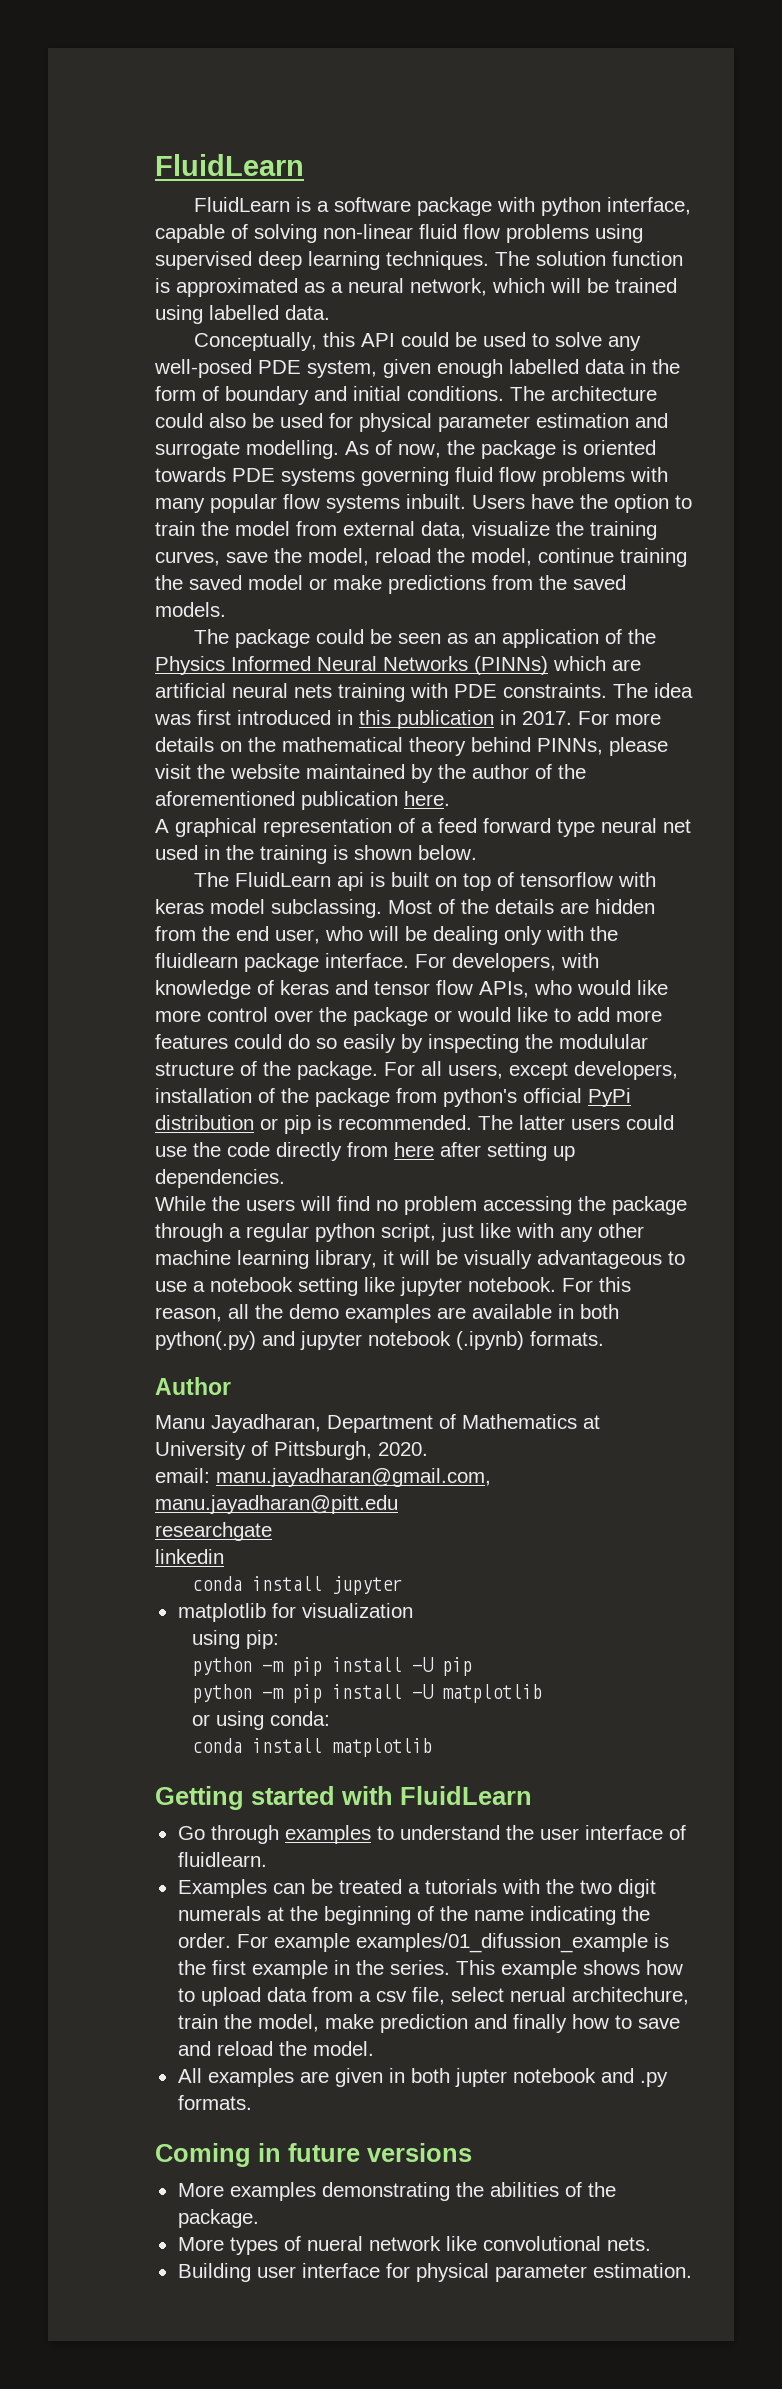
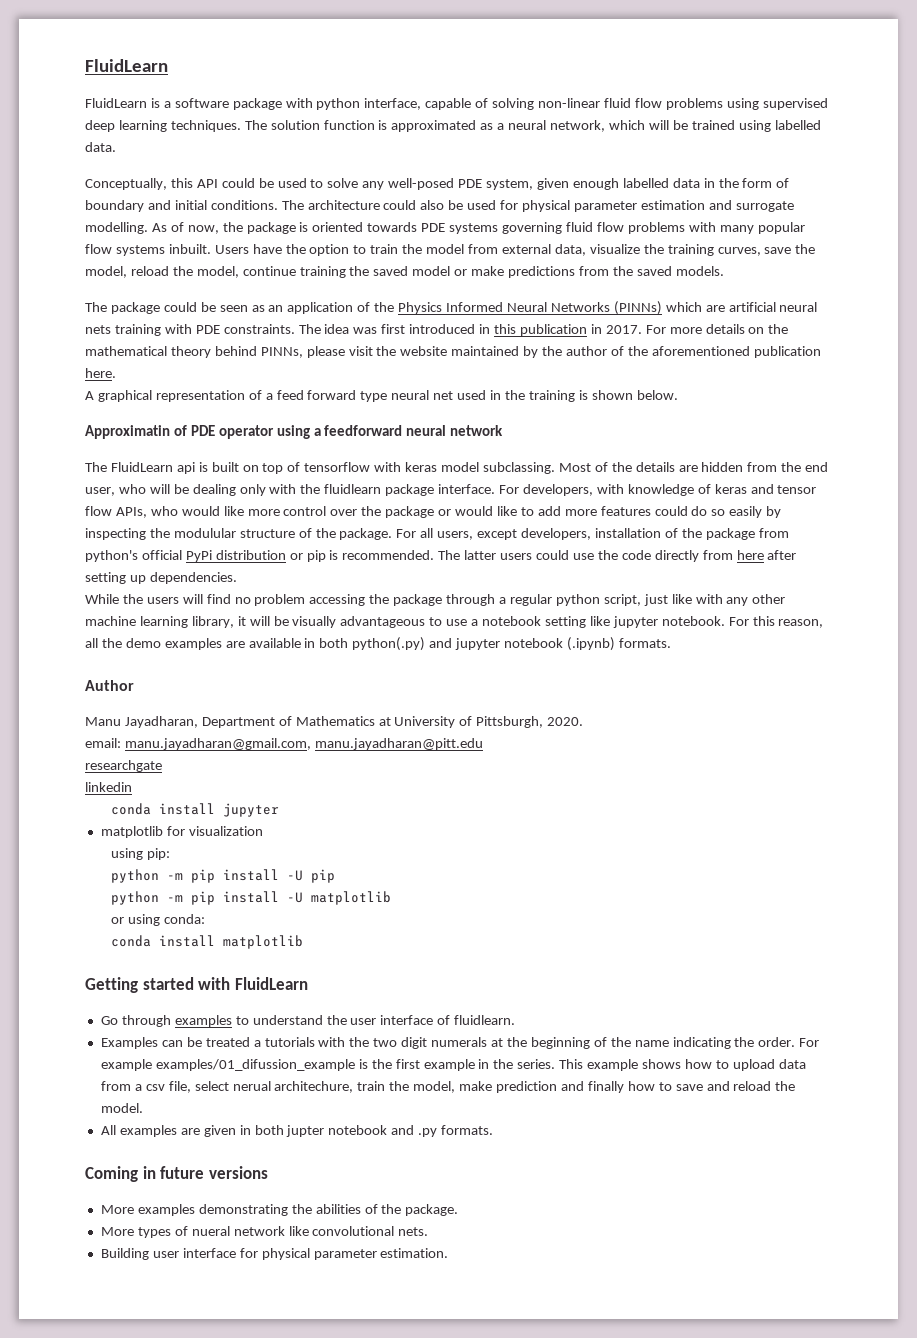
+ Approximatin of PDE operator using a feedforward neural network

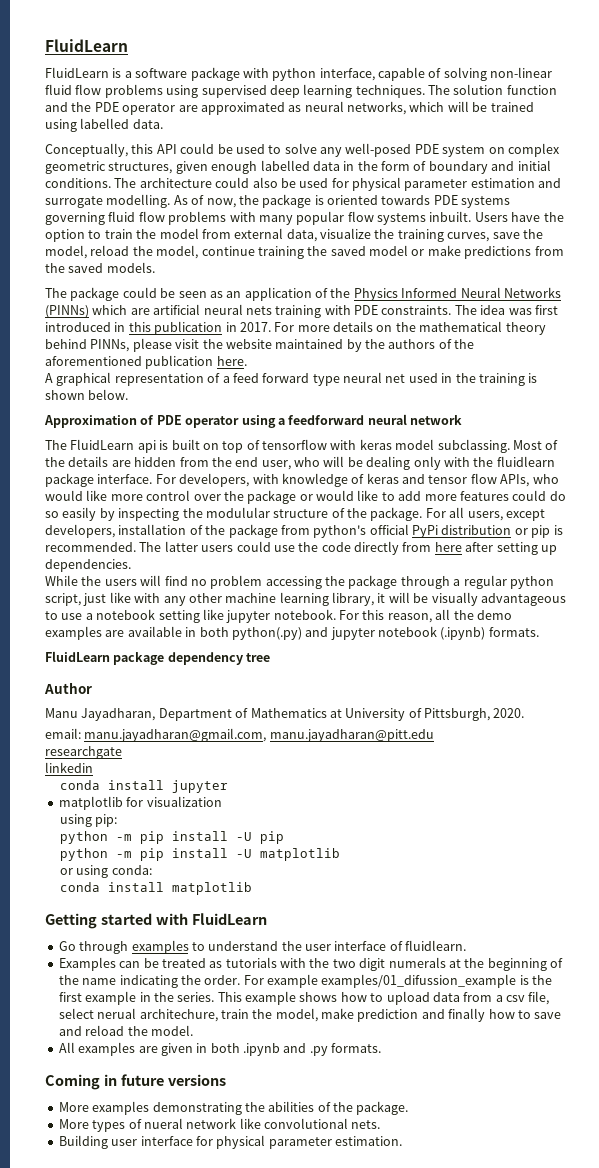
- The solution function is approximated as a neural network, which will be trained using labelled data.
+ The solution function and the PDE operator are approximated as neural networks, which will be trained using labelled data.
- Conceptually, this API could be used to solve any well-posed PDE system, given enough labelled data in the form of boundary and initial conditions.
+ Conceptually, this API could be used to solve any well-posed PDE system on complex geometric structures, given enough labelled data in the form of boundary and initial conditions.
- For more details on the mathematical theory behind PINNs, please visit the website maintained by the author of the aforementioned publication here.
+ For more details on the mathematical theory behind PINNs, please visit the website maintained by the authors of the aforementioned publication here.
- Approximatin of PDE operator using a feedforward neural network
+ Approximation of PDE operator using a feedforward neural network
+ FluidLearn package dependency tree
- Examples can be treated a tutorials with the two digit numerals at the beginning of the name indicating the order.
+ Examples can be treated as tutorials with the two digit numerals at the beginning of the name indicating the order.
- All examples are given in both jupter notebook and .py formats.
+ All examples are given in both .ipynb and .py formats.

